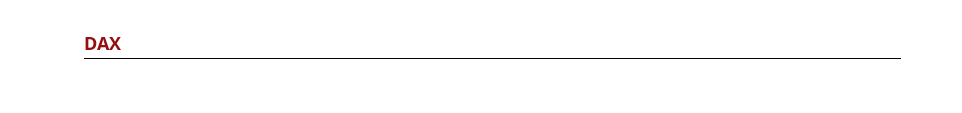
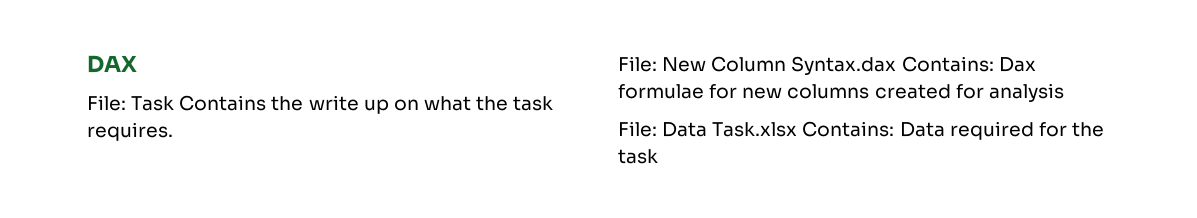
+ File: Task Contains the write up on what the task requires.
+ File: New Column Syntax.dax Contains: Dax formulae for new columns created for analysis
+ File: Data Task.xlsx Contains: Data required for the task

